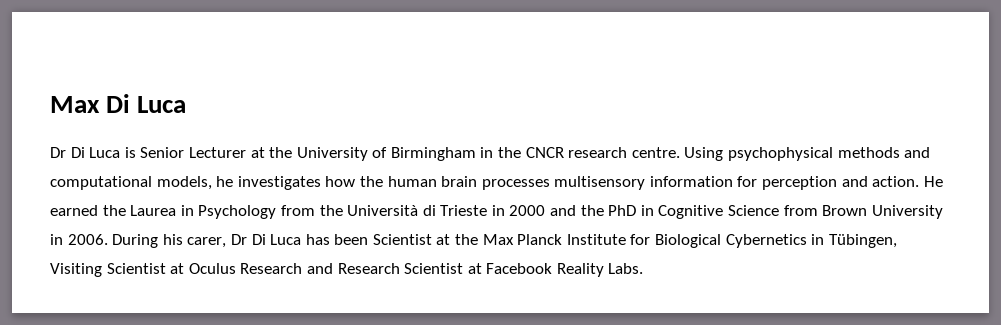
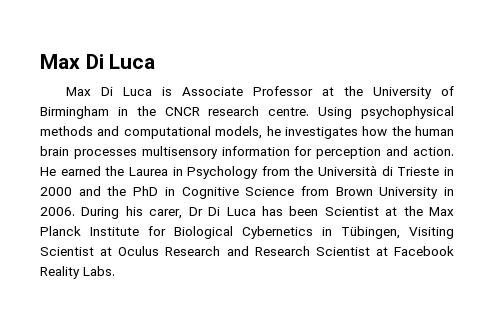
- Dr Di Luca is Senior Lecturer at the University of Birmingham in the CNCR research centre.
+ Max Di Luca is Associate Professor at the University of Birmingham in the CNCR research centre.

